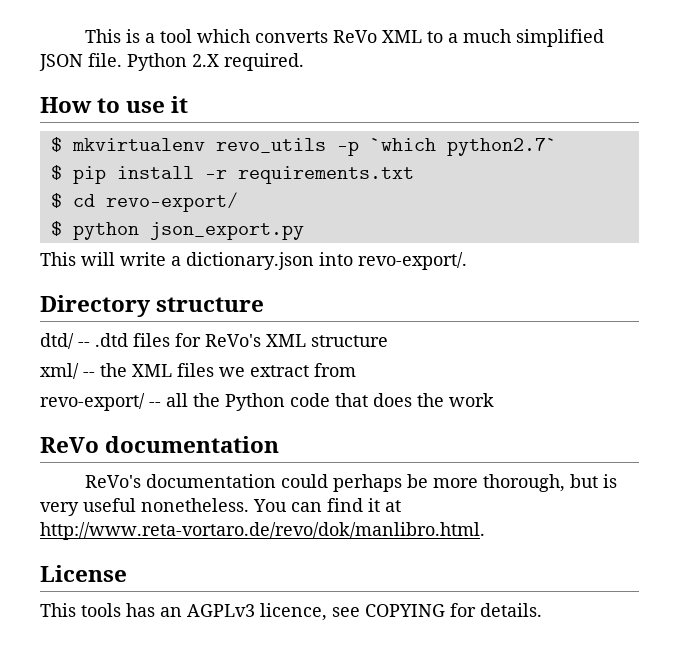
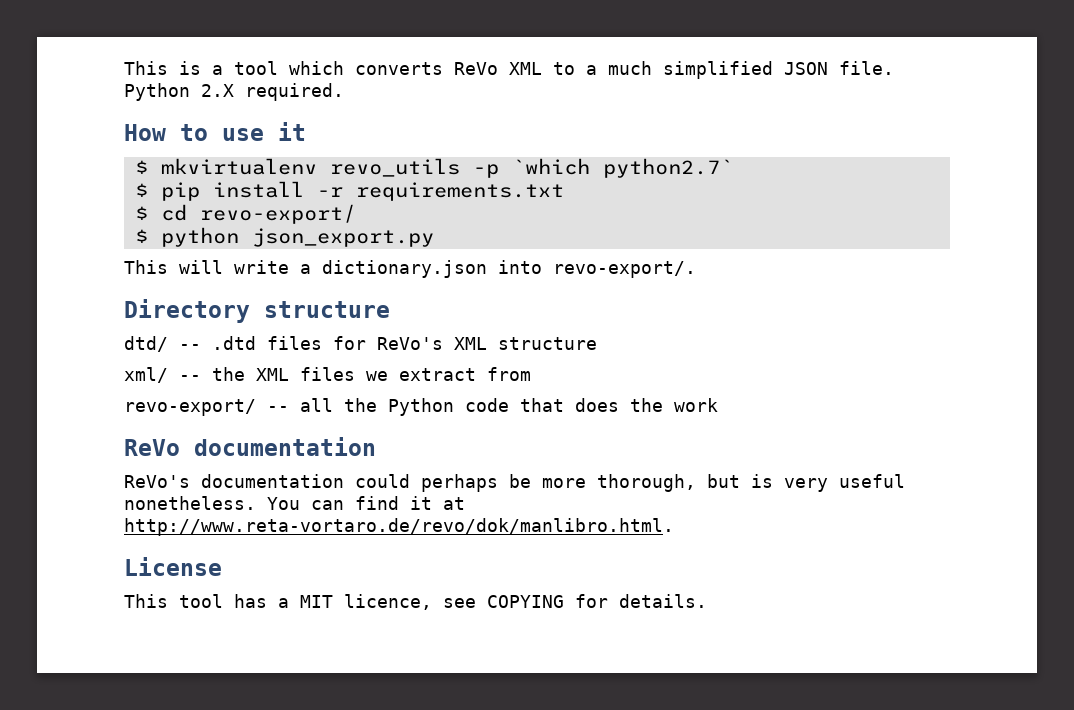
- This tools has an AGPLv3 licence, see COPYING for details.
+ This tool has a MIT licence, see COPYING for details.

